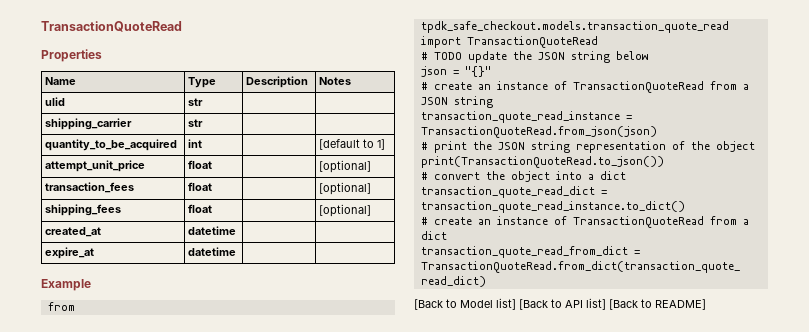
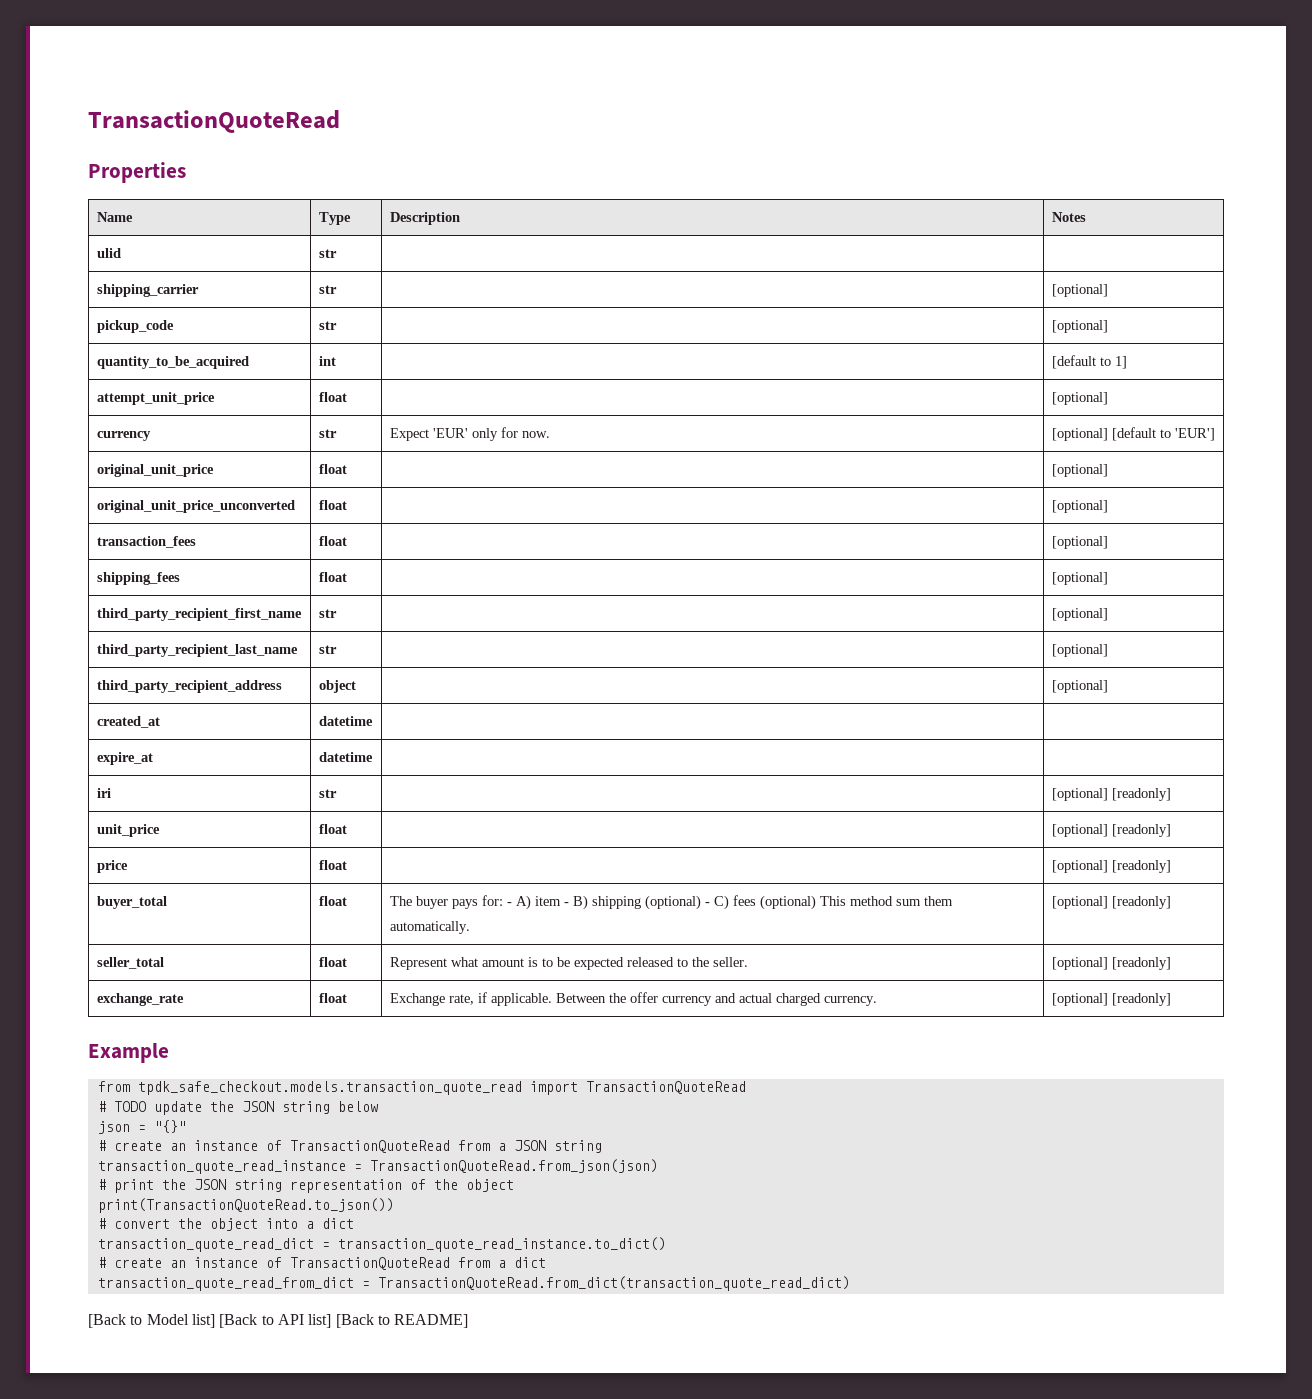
- shipping_carrier | str | |
+ shipping_carrier | str | | [optional]
+ pickup_code | str | | [optional]
+ currency | str | Expect 'EUR' only for now. | [optional] [default to 'EUR']
+ original_unit_price | float | | [optional]
+ original_unit_price_unconverted | float | | [optional]
+ third_party_recipient_first_name | str | | [optional]
+ third_party_recipient_last_name | str | | [optional]
+ third_party_recipient_address | object | | [optional]
  created_at | datetime | |
  expire_at | datetime | |
+ iri | str | | [optional] [readonly]
+ unit_price | float | | [optional] [readonly]
+ price | float | | [optional] [readonly]
+ buyer_total | float | The buyer pays for: - A) item - B) shipping (optional) - C) fees (optional) This method sum them automatically. | [optional] [readonly]
+ seller_total | float | Represent what amount is to be expected released to the seller. | [optional] [readonly]
+ exchange_rate | float | Exchange rate, if applicable. Between the offer currency and actual charged currency. | [optional] [readonly]

